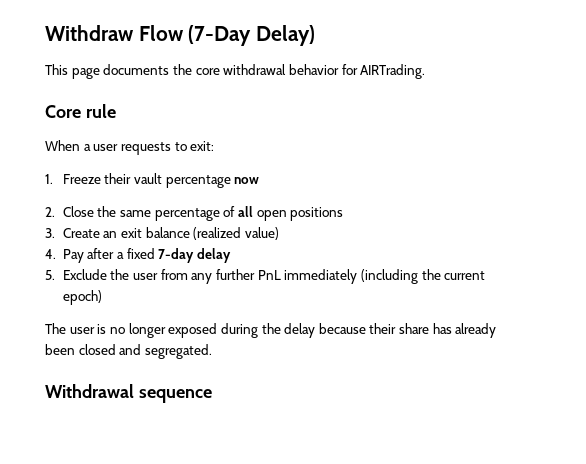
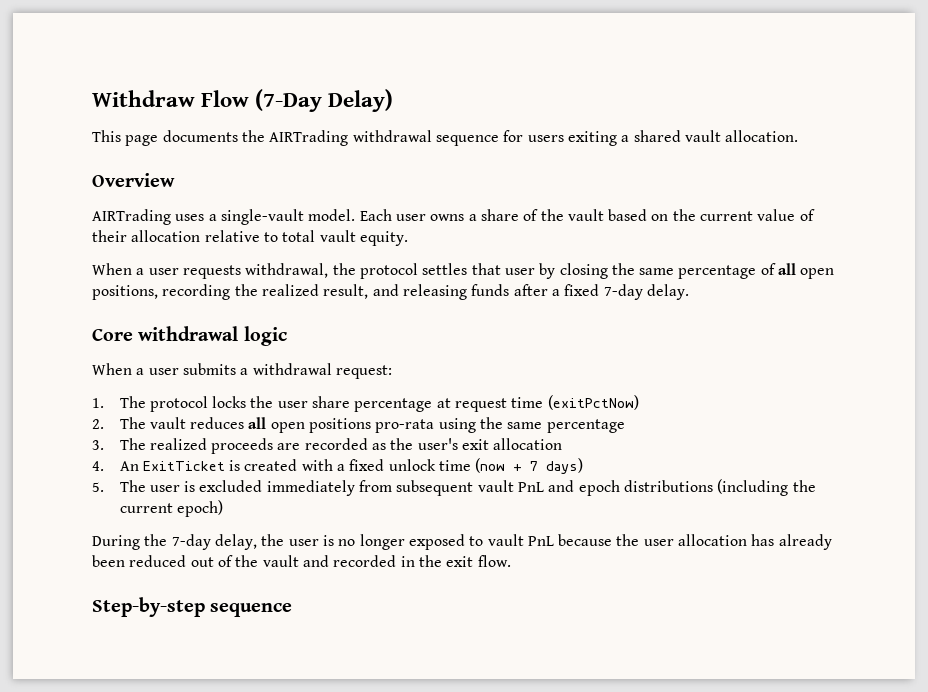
- This page documents the core withdrawal behavior for AIRTrading.
- Core rule
- When a user requests to exit:
- 1. Freeze their vault percentage now
- 2. Close the same percentage of all open positions
- 3. Create an exit balance (realized value)
- 4. Pay after a fixed 7-day delay
- 5. Exclude the user from any further PnL immediately (including the current epoch)
+ This page documents the AIRTrading withdrawal sequence for users exiting a shared vault allocation.
+ Overview
+ AIRTrading uses a single-vault model. Each user owns a share of the vault based on the current value of their allocation relative to total vault equity.
+ When a user requests withdrawal, the protocol settles that user by closing the same percentage of all open positions, recording the realized result, and releasing funds after a fixed 7-day delay.
+ Core withdrawal logic
+ When a user submits a withdrawal request:
+ 1. The protocol locks the user share percentage at request time (exitPctNow)
+ 2. The vault reduces all open positions pro-rata using the same percentage
+ 3. The realized proceeds are recorded as the user's exit allocation
+ 4. An ExitTicket is created with a fixed unlock time (now + 7 days)
+ 5. The user is excluded immediately from subsequent vault PnL and epoch distributions (including the current epoch)
- The user is no longer exposed during the delay because their share has already been closed and segregated.
- Withdrawal sequence
+ During the 7-day delay, the user is no longer exposed to vault PnL because the user allocation has already been reduced out of the vault and recorded in the exit flow.
+ Step-by-step sequence

